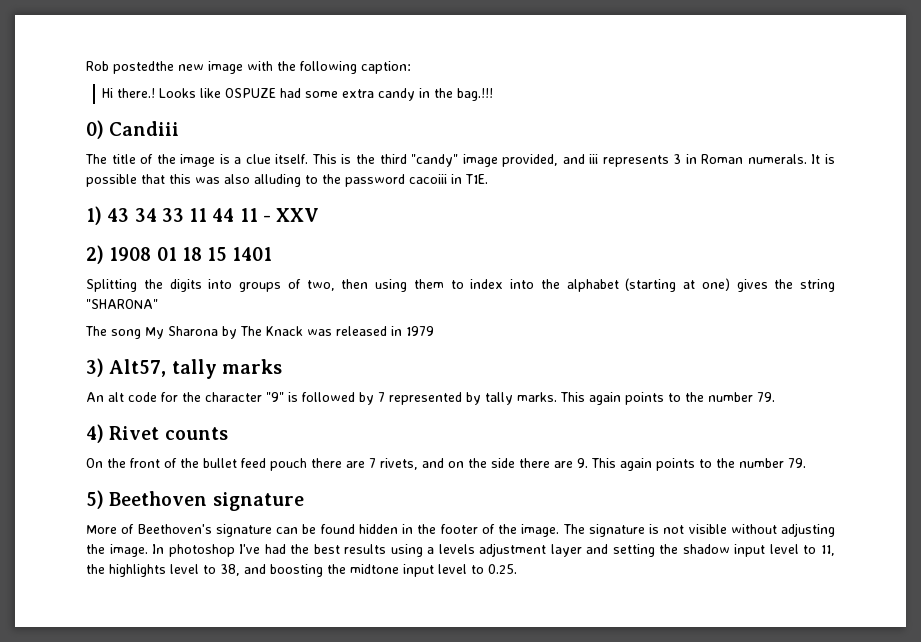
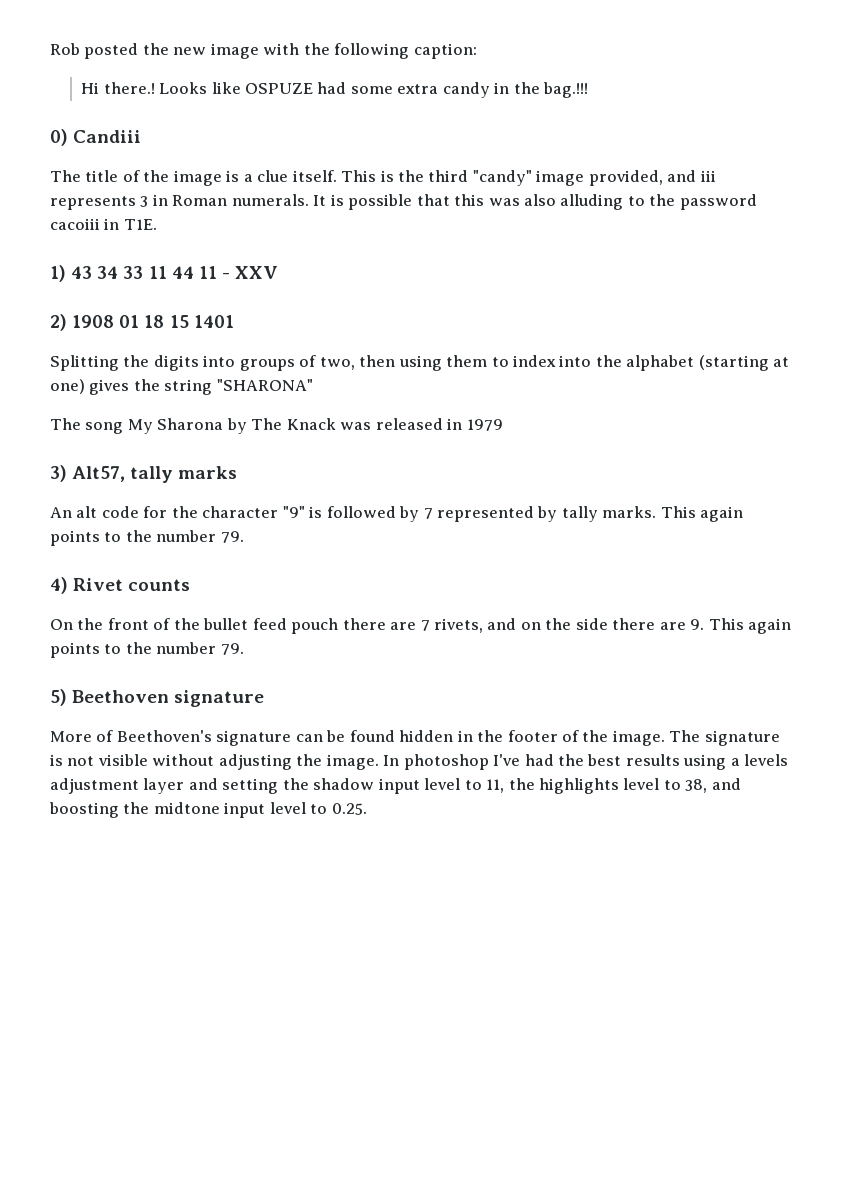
- Rob postedthe new image with the following caption:
+ Rob posted the new image with the following caption:

